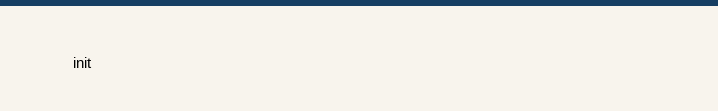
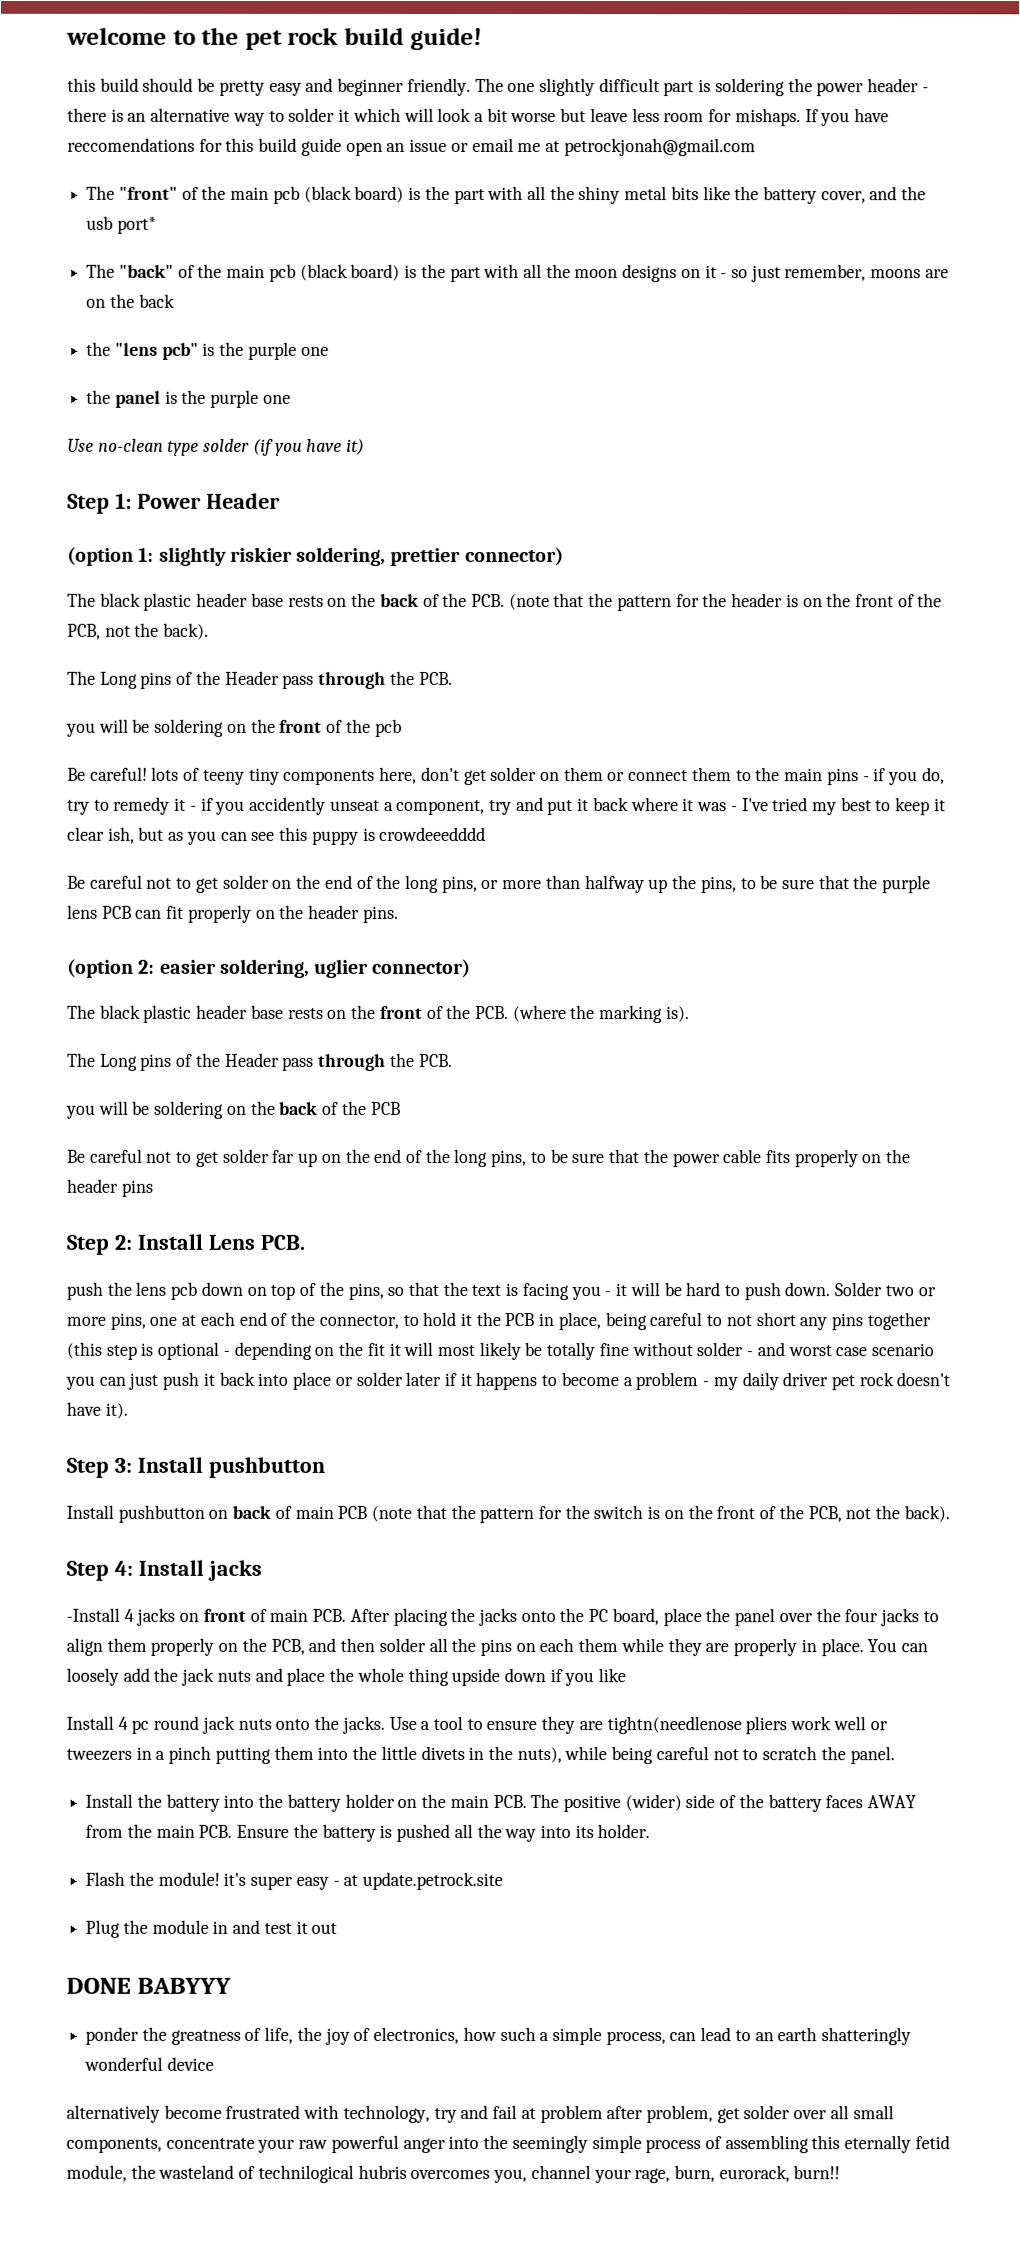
- init
+ welcome to the pet rock build guide!
+ this build should be pretty easy and beginner friendly. The one slightly difficult part is soldering the power header - there is an alternative way to solder it which will look a bit worse but leave less room for mishaps. If you have reccomendations for this build guide open an issue or email me at petrockjonah@gmail.com
+ The "front" of the main pcb (black board) is the part with all the shiny metal bits like the battery cover, and the usb port*
+ The "back" of the main pcb (black board) is the part with all the moon designs on it - so just remember, moons are on the back
+ the "lens pcb" is the purple one
+ the panel is the purple one
+ Use no-clean type solder (if you have it)
+ Step 1: Power Header
+ (option 1: slightly riskier soldering, prettier connector)
+ The black plastic header base rests on the back of the PCB. (note that the pattern for the header is on the front of the PCB, not the back).
+ The Long pins of the Header pass through the PCB.
+ you will be soldering on the front of the pcb
+ Be careful! lots of teeny tiny components here, don't get solder on them or connect them to the main pins - if you do, try to remedy it - if you accidently unseat a component, try and put it back where it was - I've tried my best to keep it clear ish, but as you can see this puppy is crowdeeedddd
+ Be careful not to get solder on the end of the long pins, or more than halfway up the pins, to be sure that the purple lens PCB can fit properly on the header pins.
+ (option 2: easier soldering, uglier connector)
+ The black plastic header base rests on the front of the PCB. (where the marking is).
+ The Long pins of the Header pass through the PCB.
+ you will be soldering on the back of the PCB
+ Be careful not to get solder far up on the end of the long pins, to be sure that the power cable fits properly on the header pins
+ Step 2: Install Lens PCB.
+ push the lens pcb down on top of the pins, so that the text is facing you - it will be hard to push down. Solder two or more pins, one at each end of the connector, to hold it the PCB in place, being careful to not short any pins together (this step is optional - depending on the fit it will most likely be totally fine without solder - and worst case scenario you can just push it back into place or solder later if it happens to become a problem - my daily driver pet rock doesn't have it).
+ Step 3: Install pushbutton
+ Install pushbutton on back of main PCB (note that the pattern for the switch is on the front of the PCB, not the back).
+ Step 4: Install jacks
+ -Install 4 jacks on front of main PCB. After placing the jacks onto the PC board, place the panel over the four jacks to align them properly on the PCB, and then solder all the pins on each them while they are properly in place. You can loosely add the jack nuts and place the whole thing upside down if you like
+ Install 4 pc round jack nuts onto the jacks. Use a tool to ensure they are tightn(needlenose pliers work well or tweezers in a pinch putting them into the little divets in the nuts), while being careful not to scratch the panel.
+ Install the battery into the battery holder on the main PCB. The positive (wider) side of the battery faces AWAY from the main PCB. Ensure the battery is pushed all the way into its holder.
+ Flash the module! it's super easy - at update.petrock.site
+ Plug the module in and test it out
+ DONE BABYYY
+ ponder the greatness of life, the joy of electronics, how such a simple process, can lead to an earth shatteringly wonderful device
+ alternatively become frustrated with technology, try and fail at problem after problem, get solder over all small components, concentrate your raw powerful anger into the seemingly simple process of assembling this eternally fetid module, the wasteland of technilogical hubris overcomes you, channel your rage, burn, eurorack, burn!!

